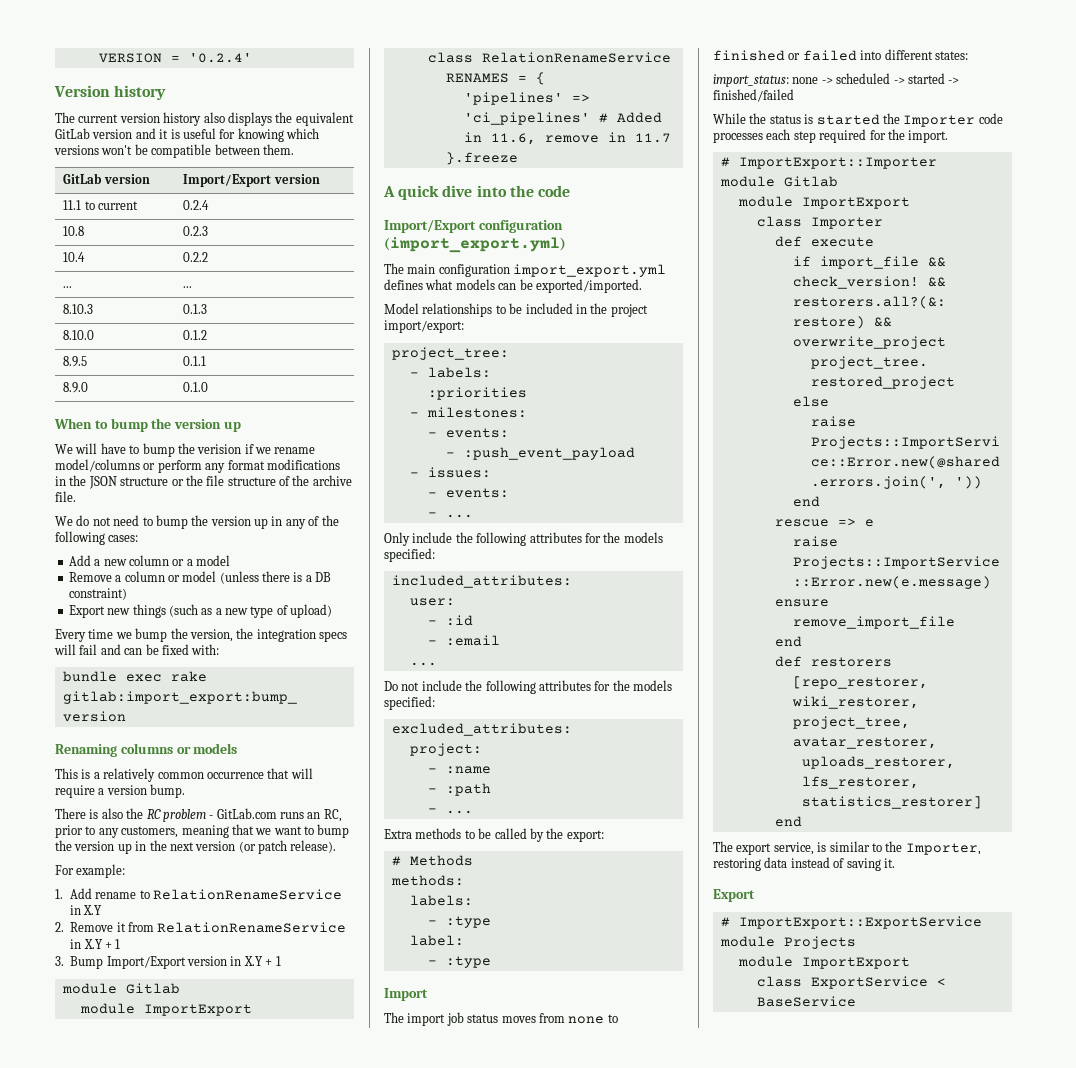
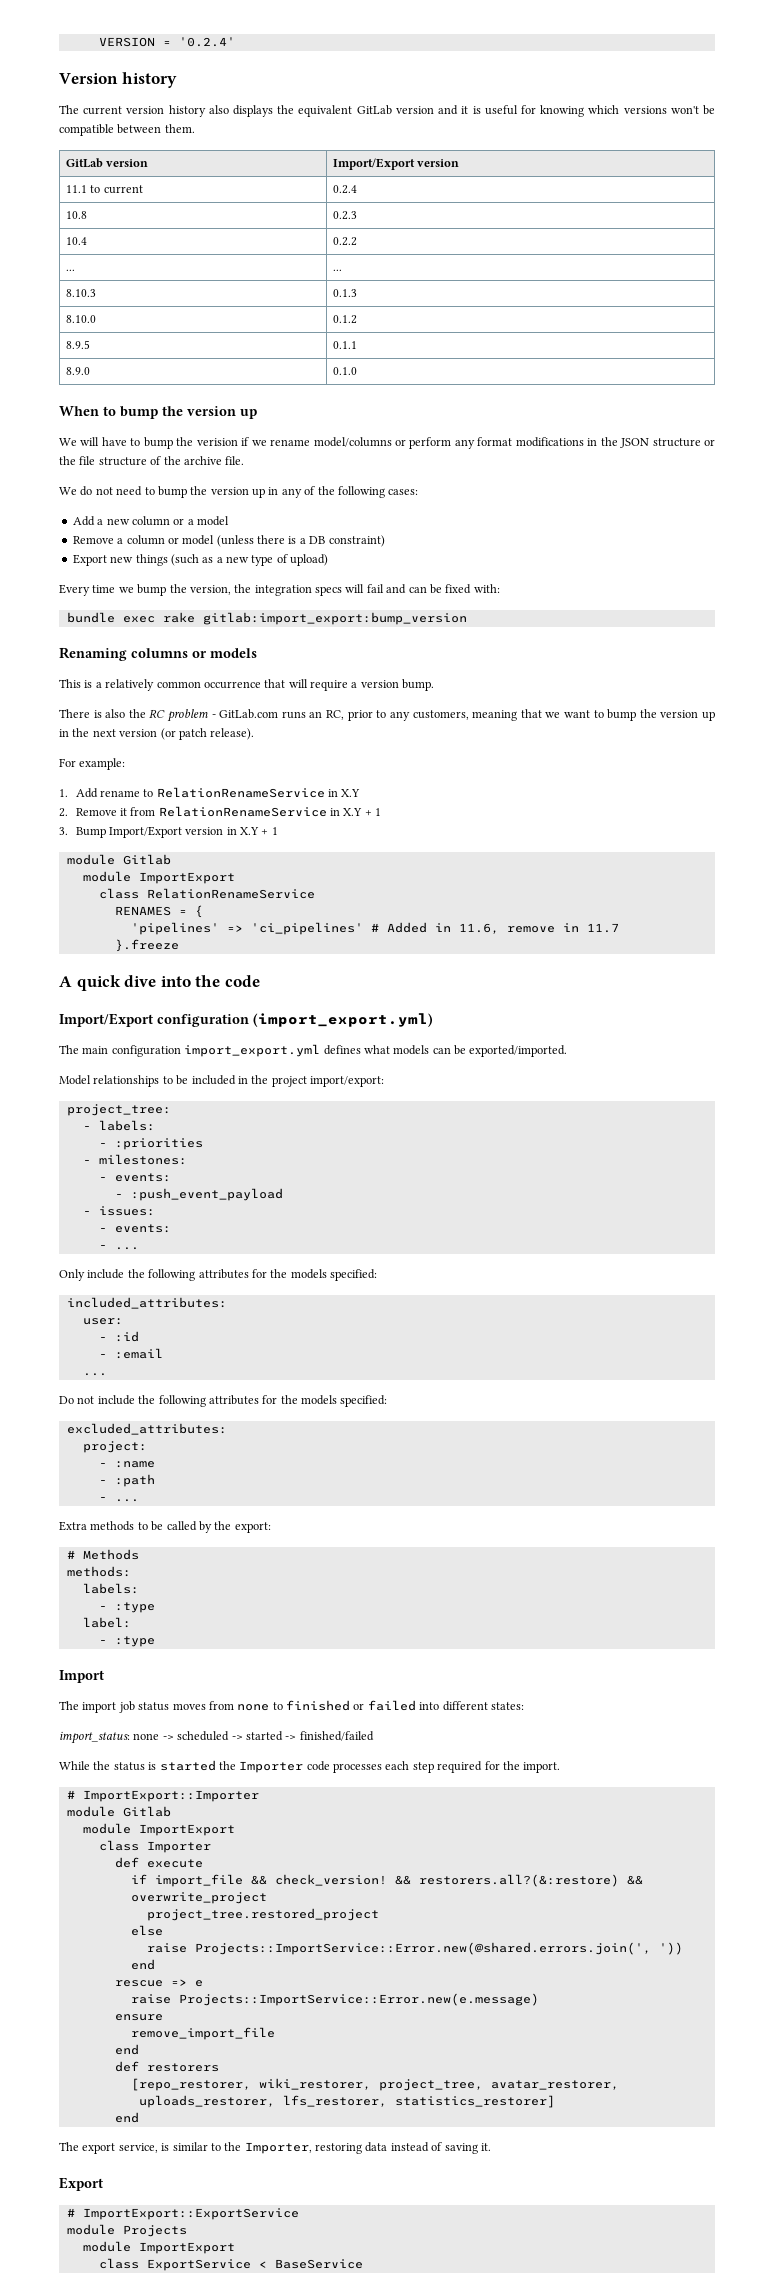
- :priorities
+ - :priorities

